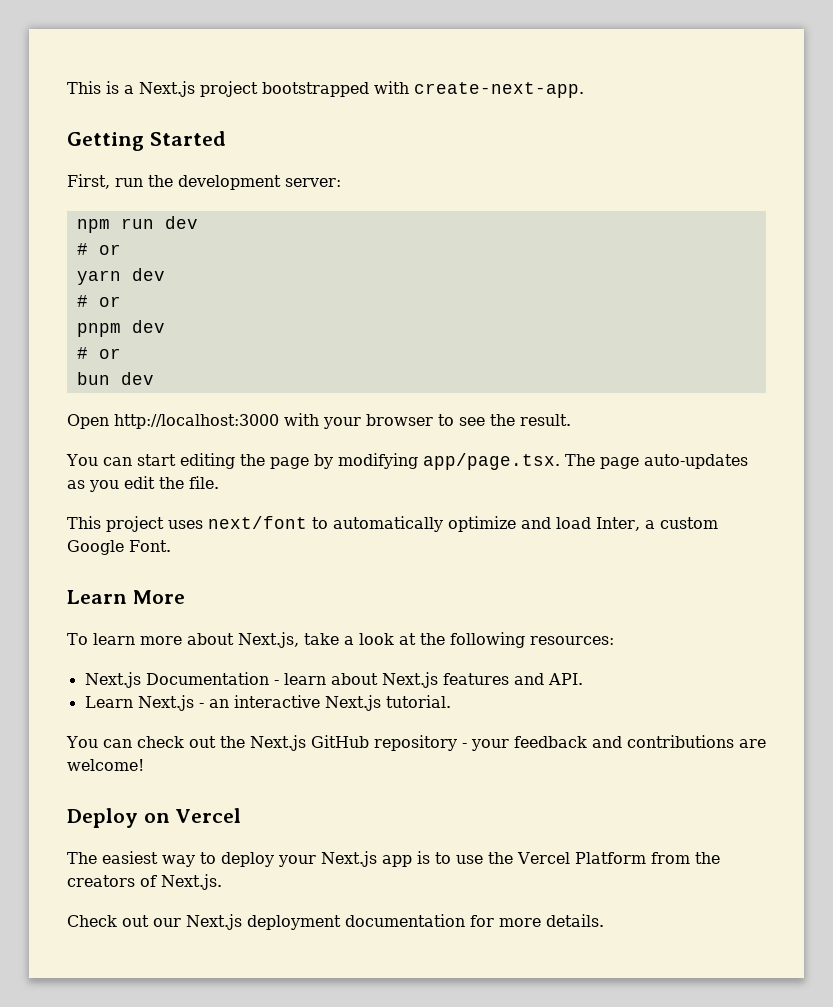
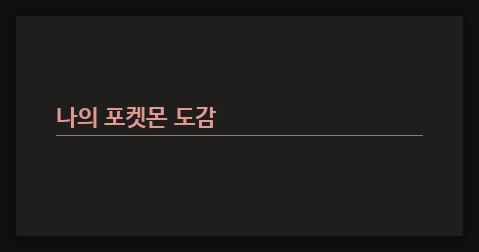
- This is a Next.js project bootstrapped with create-next-app.
- Getting Started
- First, run the development server:
- npm run dev
- # or
- yarn dev
- # or
- pnpm dev
- # or
- bun dev
- Open http://localhost:3000 with your browser to see the result.
- You can start editing the page by modifying app/page.tsx. The page auto-updates as you edit the file.
- This project uses next/font to automatically optimize and load Inter, a custom Google Font.
- Learn More
- To learn more about Next.js, take a look at the following resources:
- Next.js Documentation - learn about Next.js features and API.
- Learn Next.js - an interactive Next.js tutorial.
- You can check out the Next.js GitHub repository - your feedback and contributions are welcome!
- Deploy on Vercel
- The easiest way to deploy your Next.js app is to use the Vercel Platform from the creators of Next.js.
- Check out our Next.js deployment documentation for more details.
+ 나의 포켓몬 도감

